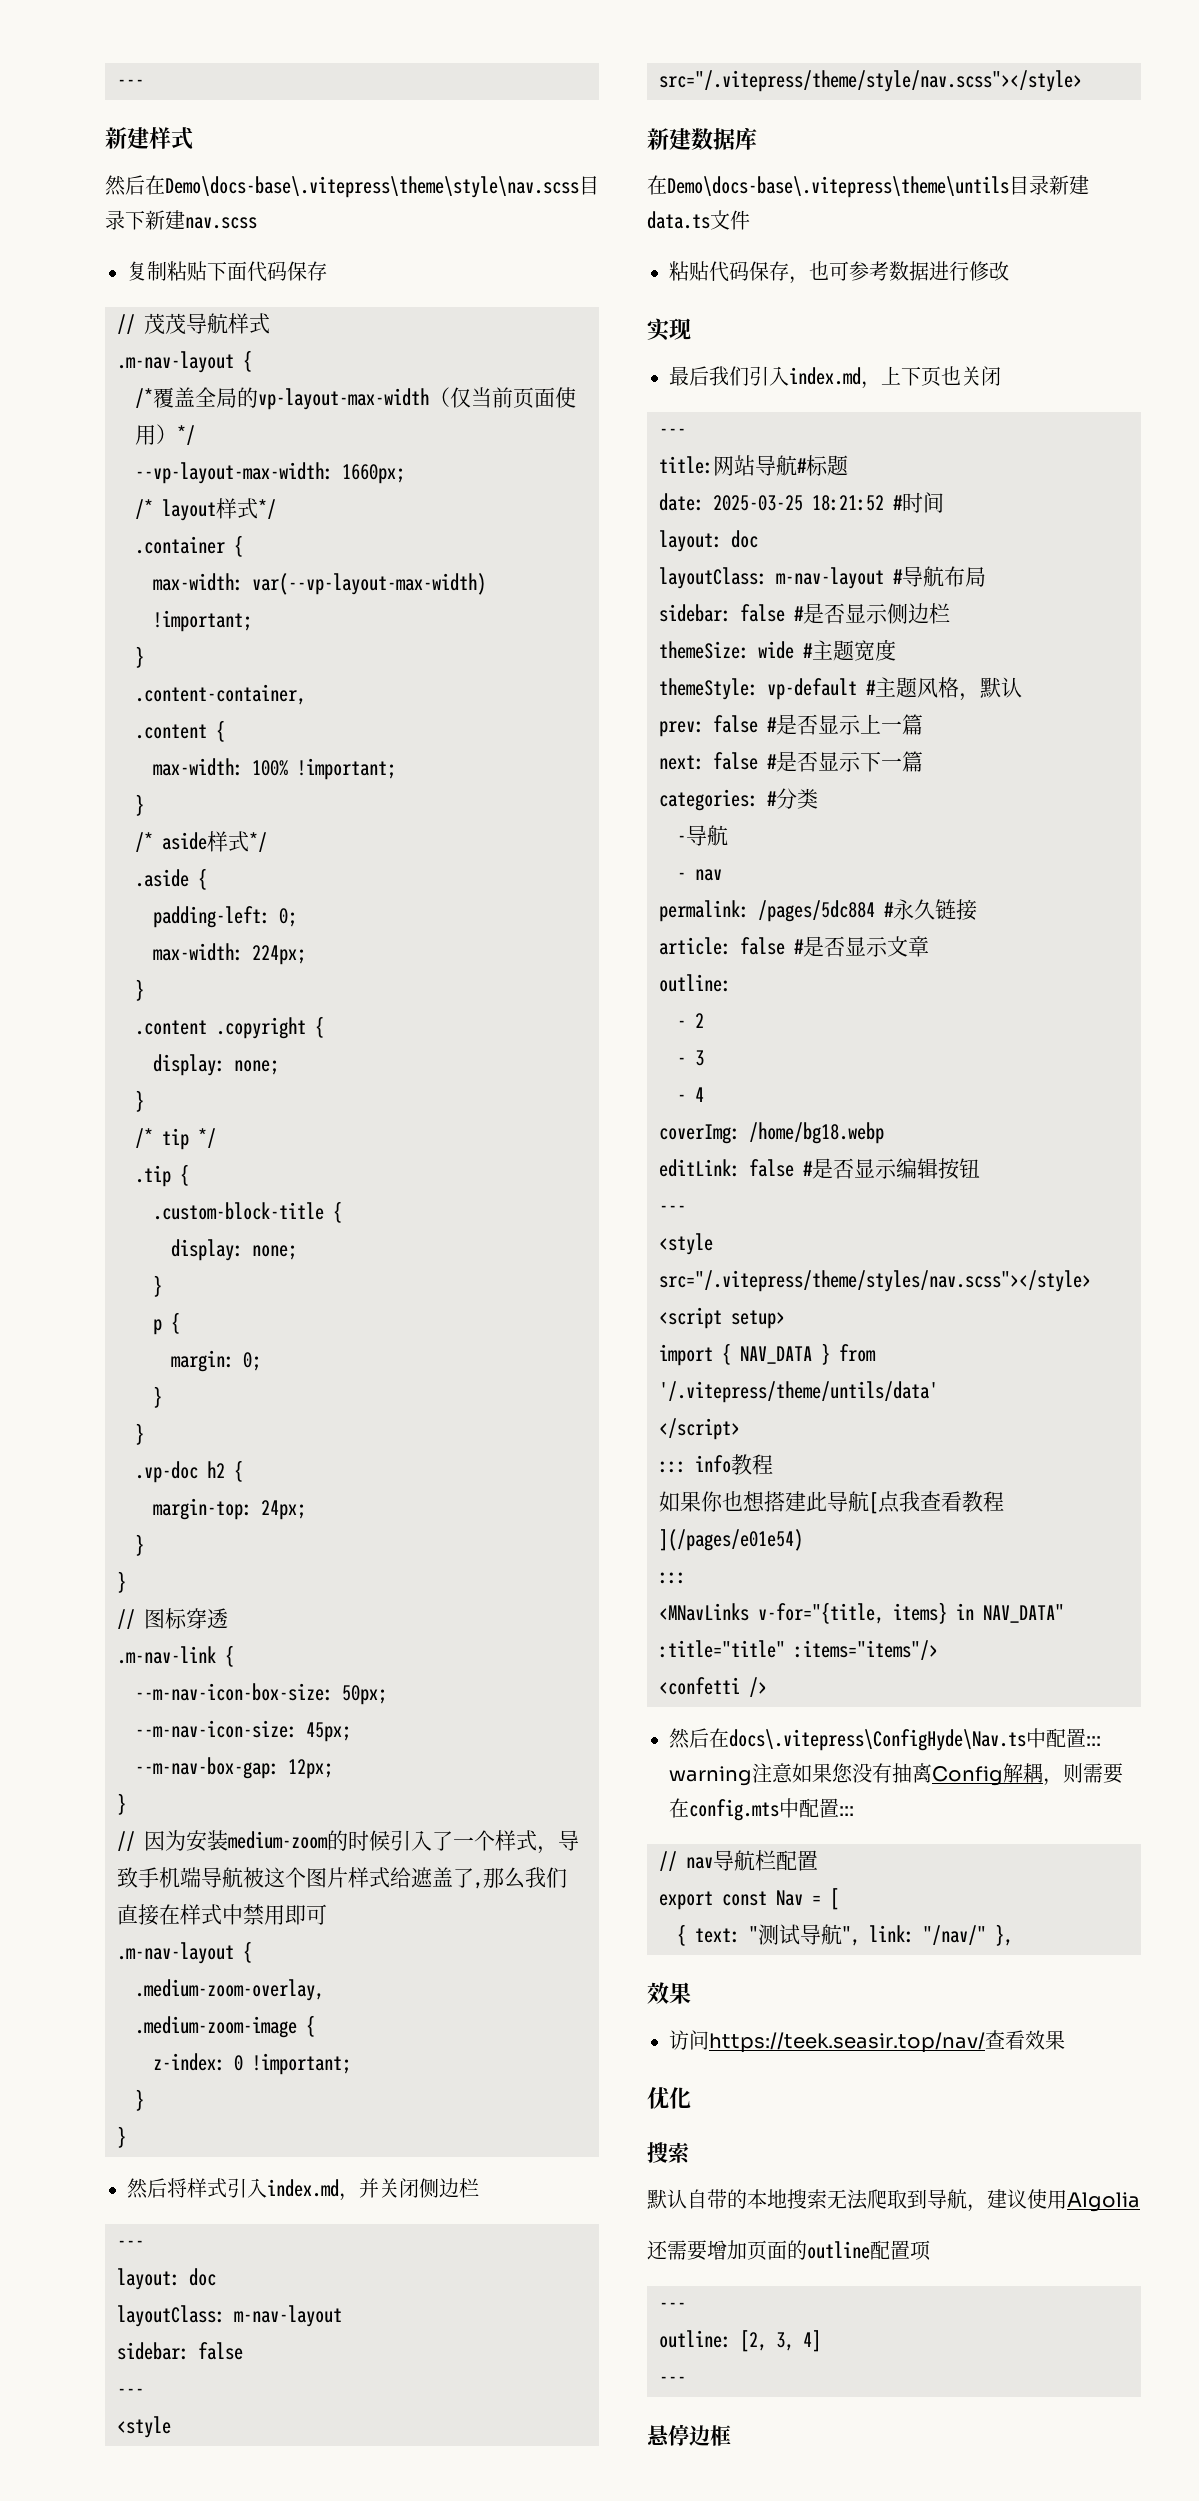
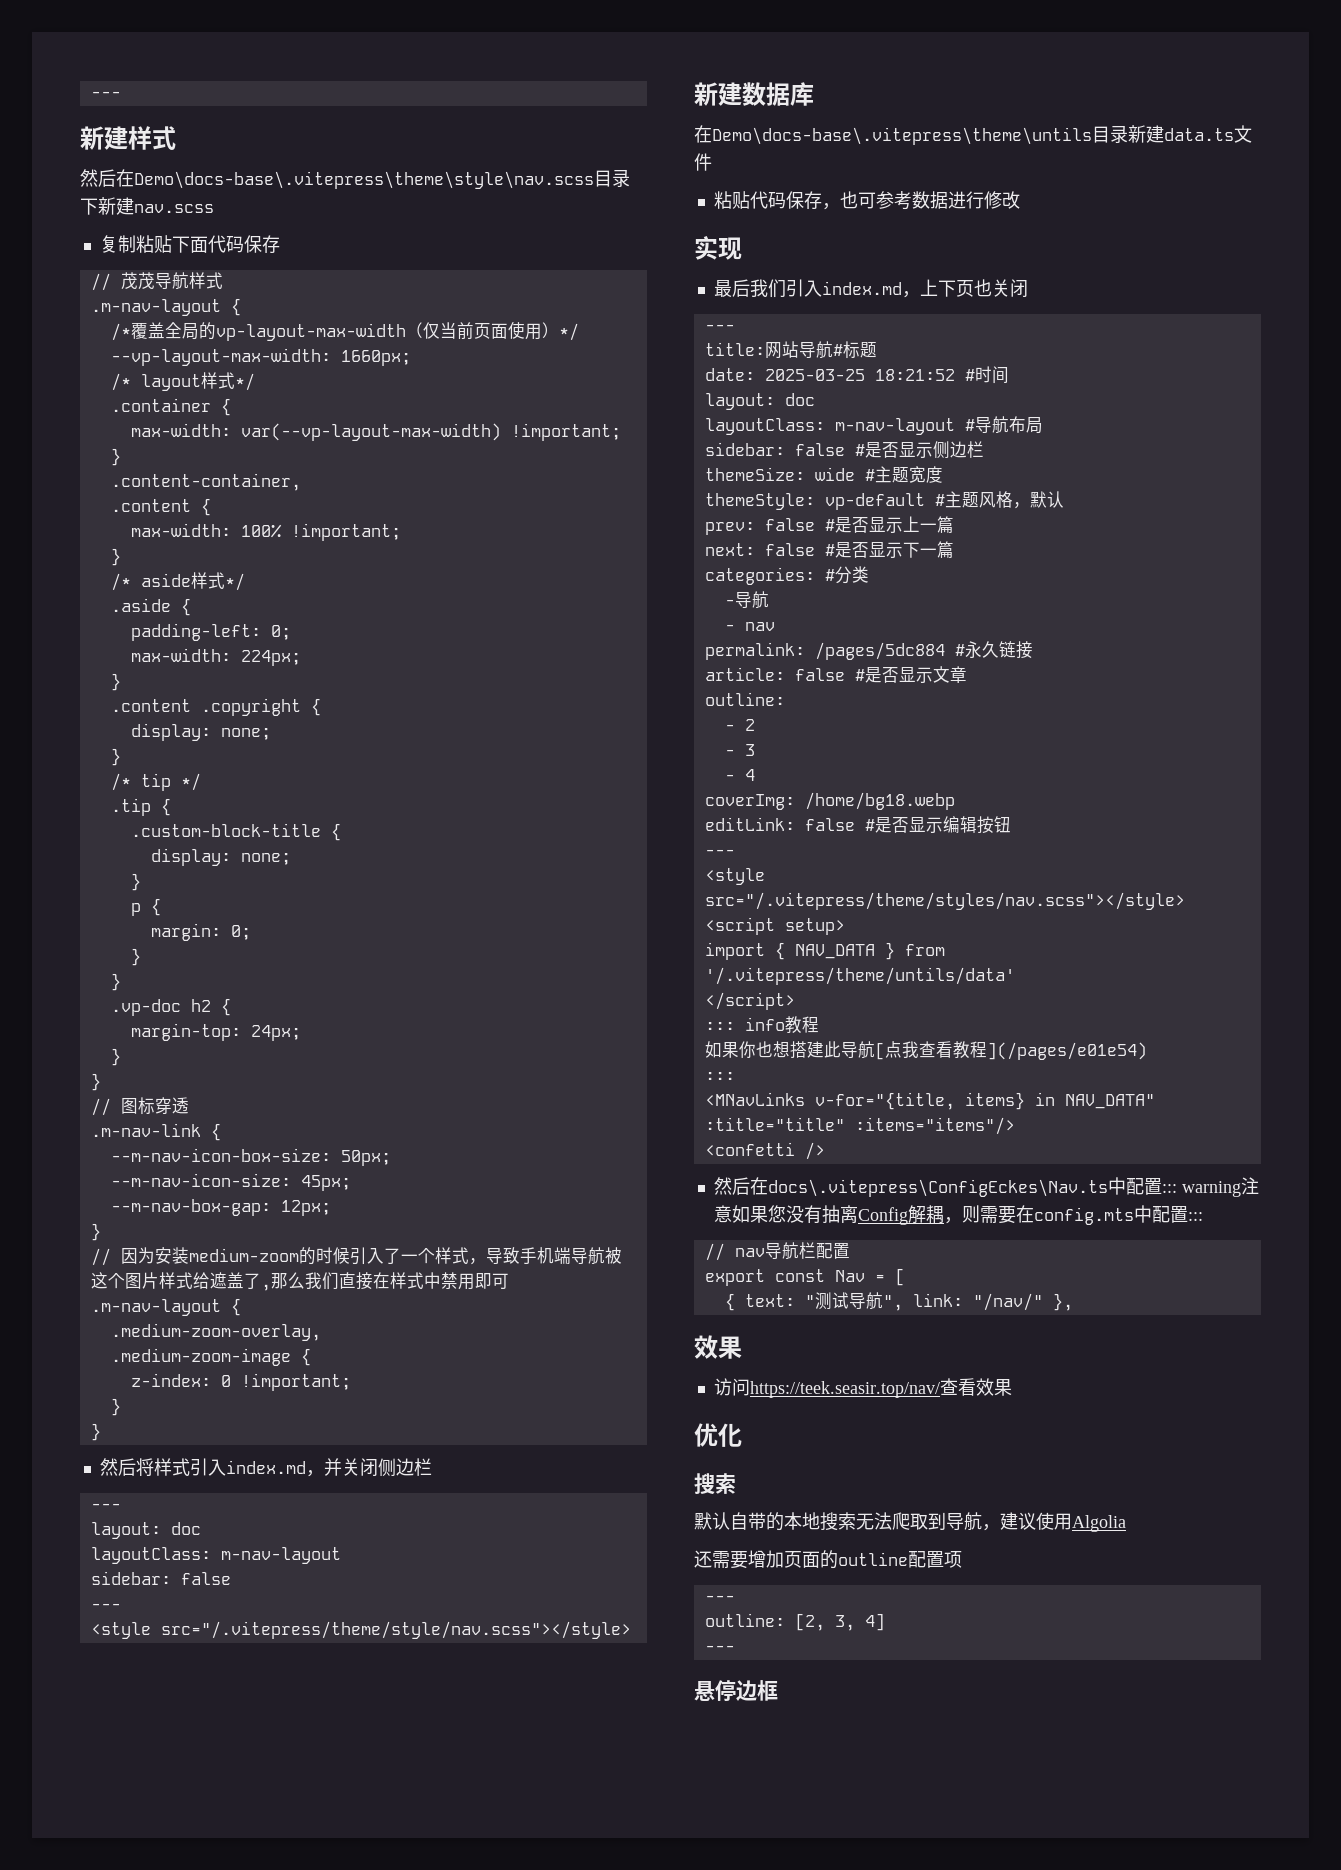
- 然后在docs\.vitepress\ConfigHyde\Nav.ts中配置::: warning注意如果您没有抽离Config解耦，则需要在config.mts中配置:::
+ 然后在docs\.vitepress\ConfigEckes\Nav.ts中配置::: warning注意如果您没有抽离Config解耦，则需要在config.mts中配置:::

